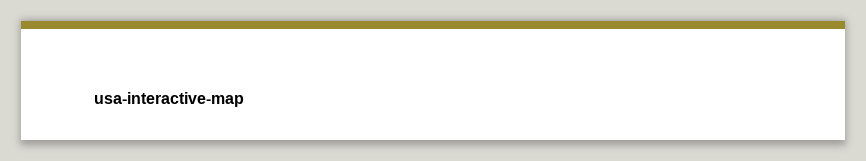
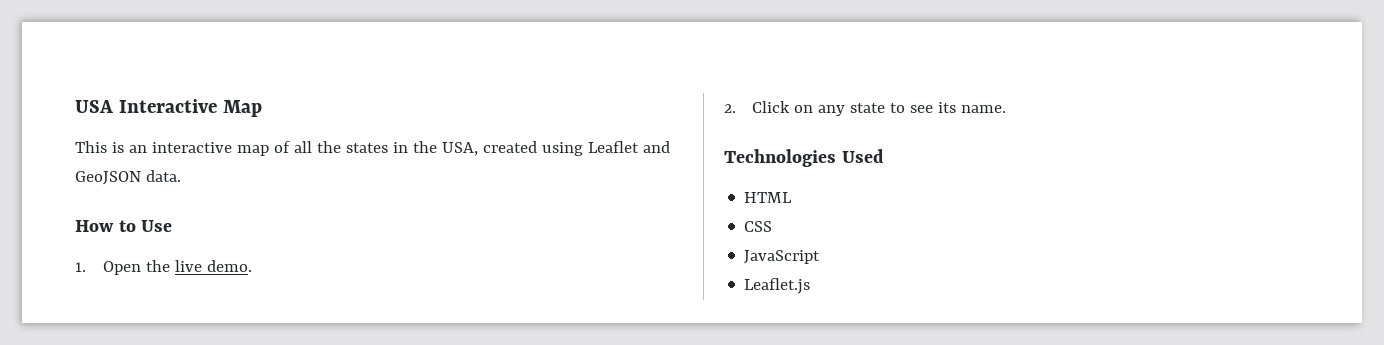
- usa-interactive-map
+ USA Interactive Map
+ This is an interactive map of all the states in the USA, created using Leaflet and GeoJSON data.
+ How to Use
+ 1. Open the live demo.
+ 2. Click on any state to see its name.
+ Technologies Used
+ HTML
+ CSS
+ JavaScript
+ Leaflet.js

